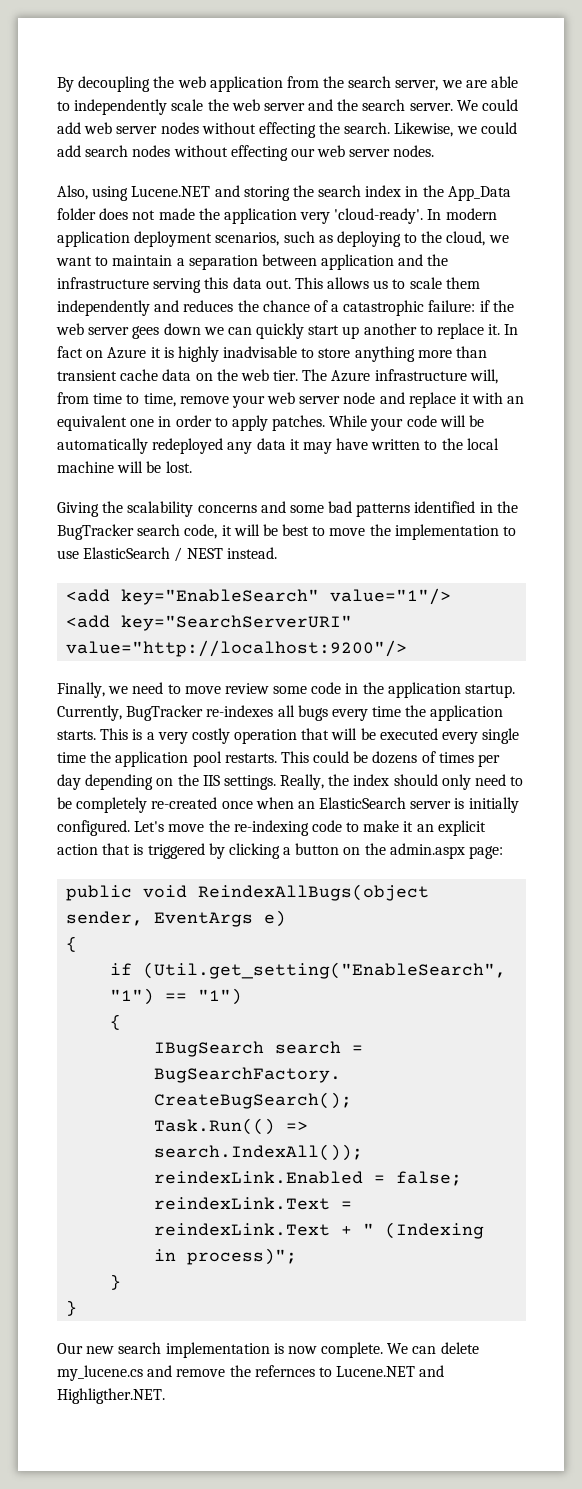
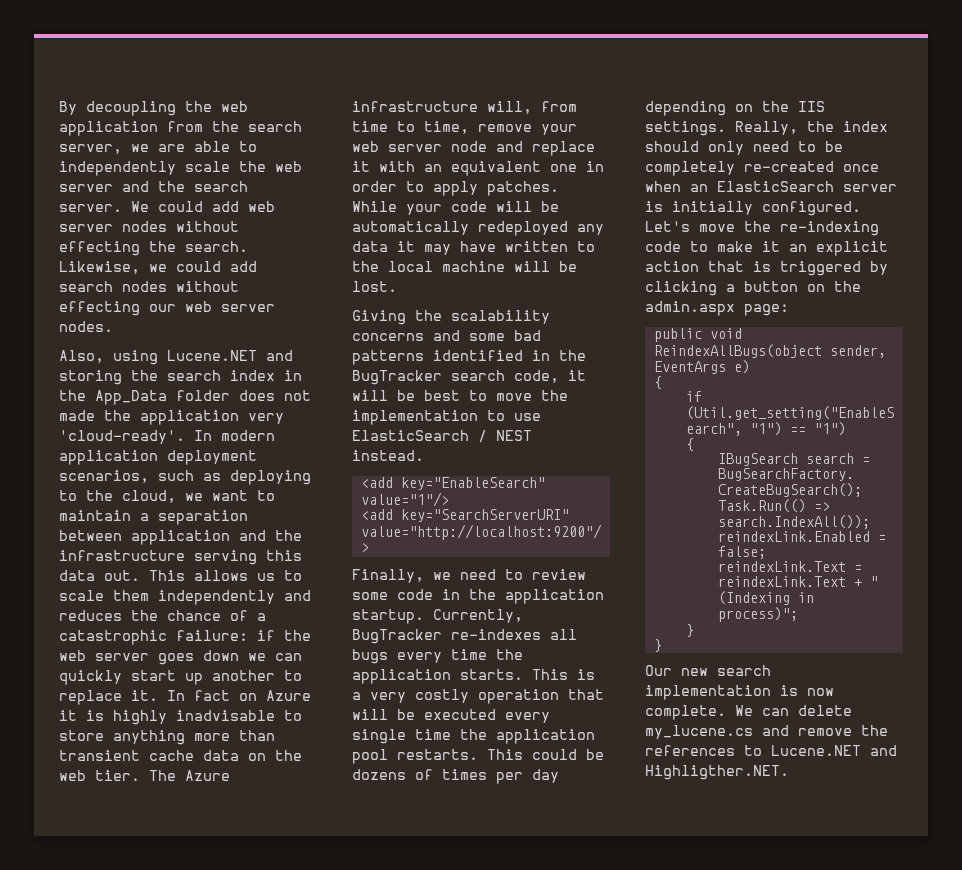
- This allows us to scale them independently and reduces the chance of a catastrophic failure: if the web server gees down we can quickly start up another to replace it.
+ This allows us to scale them independently and reduces the chance of a catastrophic failure: if the web server goes down we can quickly start up another to replace it.
- Finally, we need to move review some code in the application startup.
+ Finally, we need to review some code in the application startup.
- We can delete my_lucene.cs and remove the refernces to Lucene.NET and Highligther.NET.
+ We can delete my_lucene.cs and remove the references to Lucene.NET and Highligther.NET.

